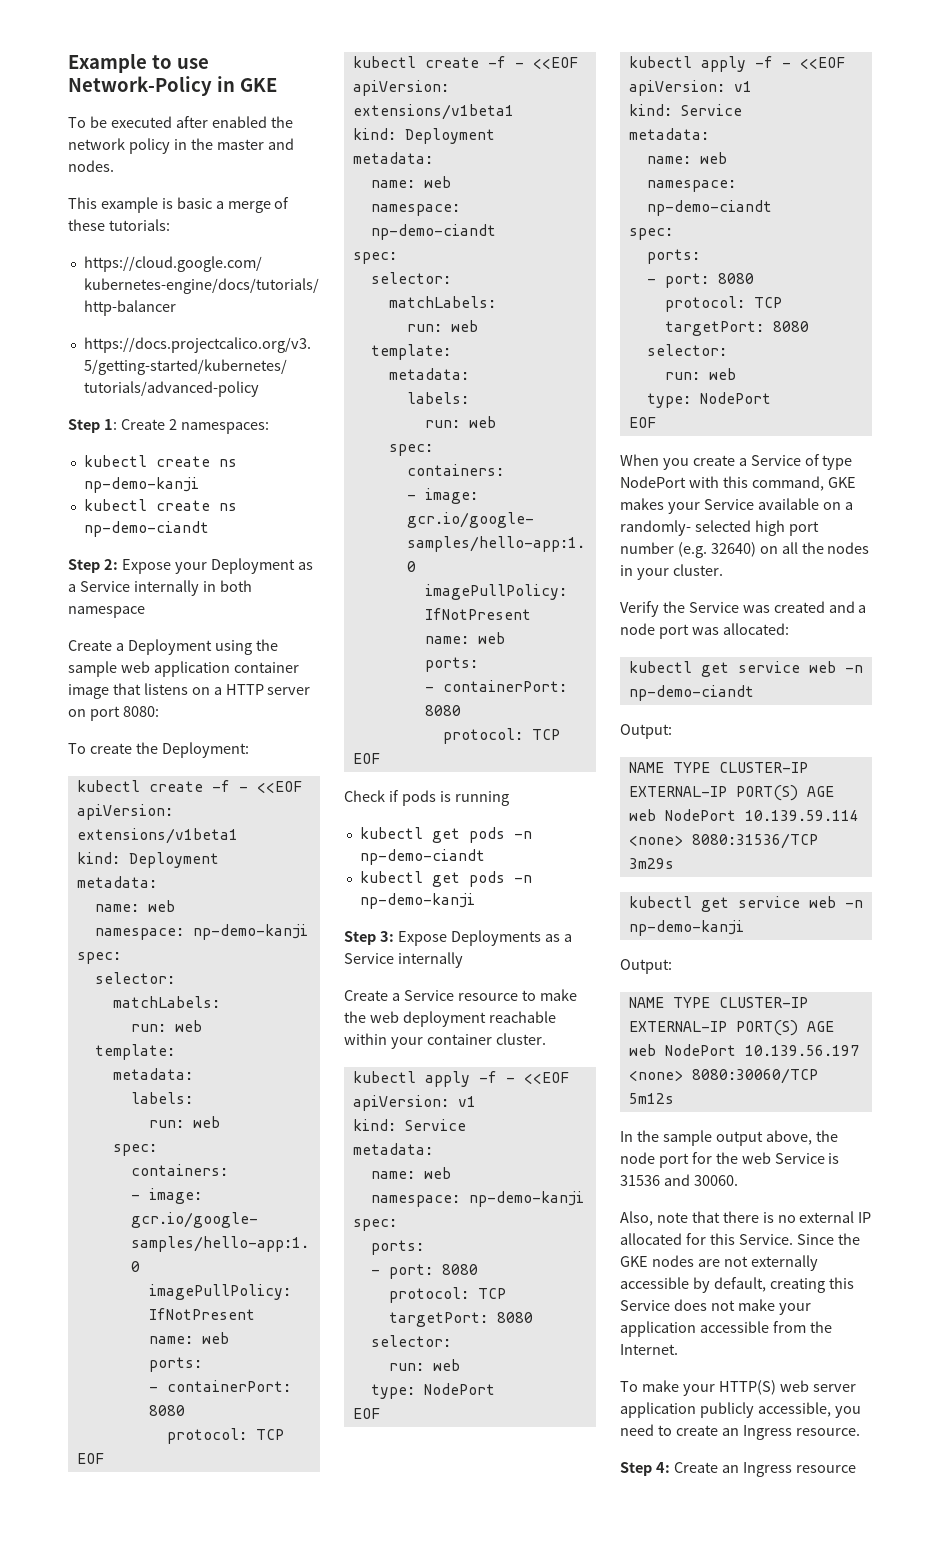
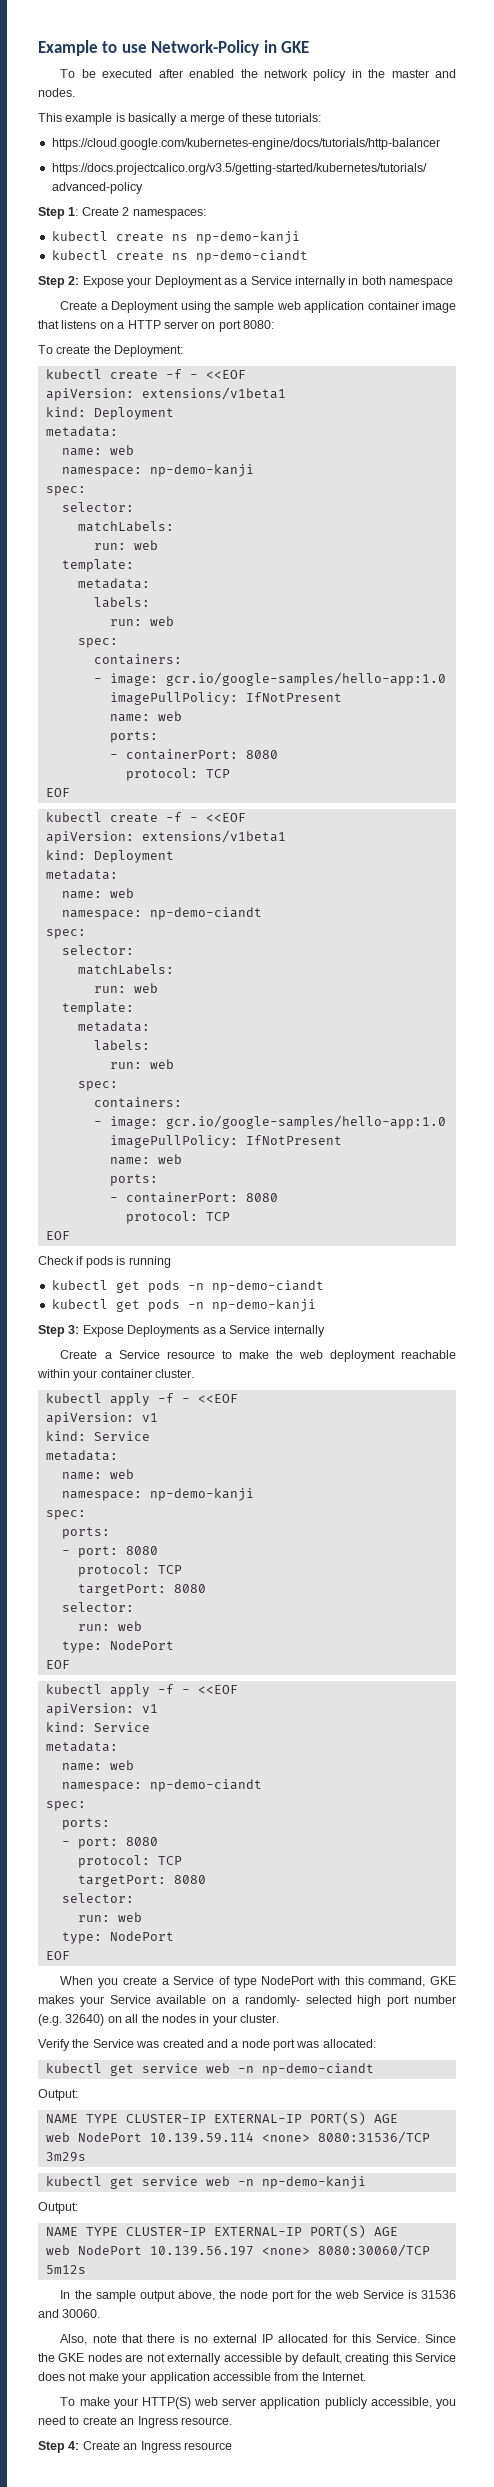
- This example is basic a merge of these tutorials:
+ This example is basically a merge of these tutorials:

